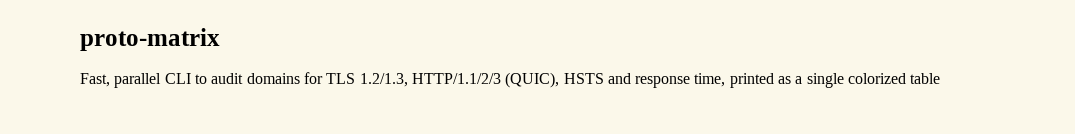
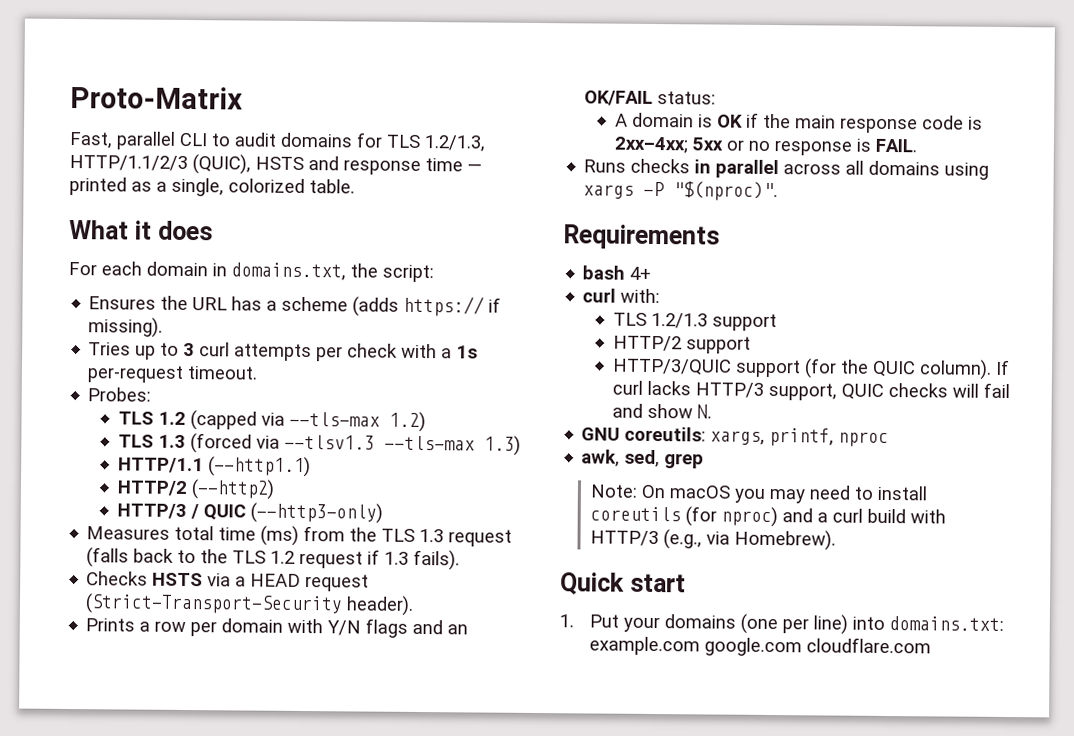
- proto-matrix
+ Proto-Matrix
- Fast, parallel CLI to audit domains for TLS 1.2/1.3, HTTP/1.1/2/3 (QUIC), HSTS and response time, printed as a single colorized table
+ Fast, parallel CLI to audit domains for TLS 1.2/1.3, HTTP/1.1/2/3 (QUIC), HSTS and response time — printed as a single, colorized table.
+ What it does
+ For each domain in domains.txt, the script:
+ Ensures the URL has a scheme (adds https:// if missing).
+ Tries up to 3 curl attempts per check with a 1s per-request timeout.
+ Probes:
+ TLS 1.2 (capped via --tls-max 1.2)
+ TLS 1.3 (forced via --tlsv1.3 --tls-max 1.3)
+ HTTP/1.1 (--http1.1)
+ HTTP/2 (--http2)
+ HTTP/3 / QUIC (--http3-only)
+ Measures total time (ms) from the TLS 1.3 request (falls back to the TLS 1.2 request if 1.3 fails).
+ Checks HSTS via a HEAD request (Strict-Transport-Security header).
+ Prints a row per domain with Y/N flags and an OK/FAIL status:
+ A domain is OK if the main response code is 2xx–4xx; 5xx or no response is FAIL.
+ Runs checks in parallel across all domains using xargs -P "$(nproc)".
+ Requirements
+ bash 4+
+ curl with:
+ TLS 1.2/1.3 support
+ HTTP/2 support
+ HTTP/3/QUIC support (for the QUIC column). If curl lacks HTTP/3 support, QUIC checks will fail and show N.
+ GNU coreutils: xargs, printf, nproc
+ awk, sed, grep
+ Note: On macOS you may need to install coreutils (for nproc) and a curl build with HTTP/3 (e.g., via Homebrew).
+ Quick start
+ 1. Put your domains (one per line) into domains.txt: example.com google.com cloudflare.com

